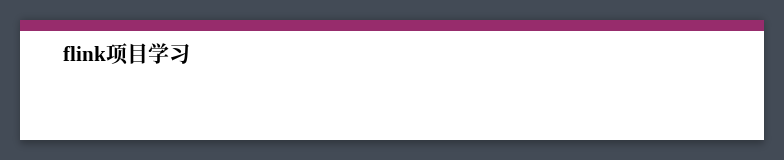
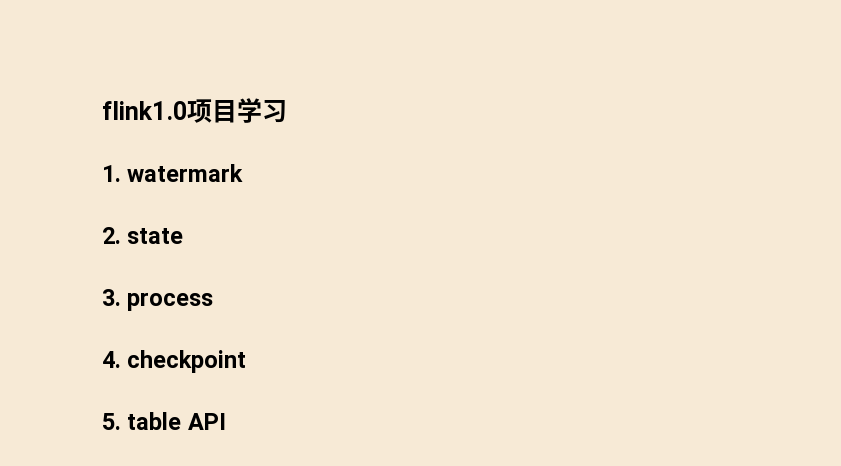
- flink项目学习
+ flink1.0项目学习
+ 1. watermark
+ 2. state
+ 3. process
+ 4. checkpoint
+ 5. table API

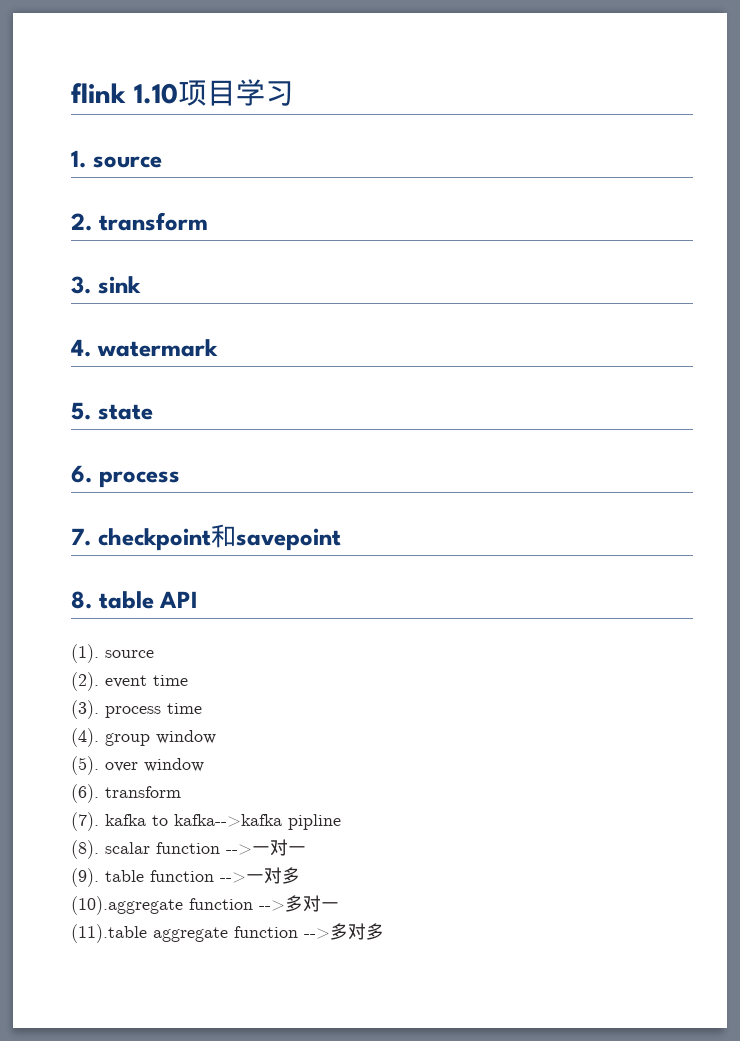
- flink1.0项目学习
+ flink 1.10项目学习
- 1. watermark
+ 1. source
+ 2. transform
+ 3. sink
+ 4. watermark
- 2. state
+ 5. state
- 3. process
+ 6. process
- 4. checkpoint
- 5. table API
+ 7. checkpoint和savepoint
+ 8. table API
+ (1). source
+ (2). event time
+ (3). process time
+ (4). group window
+ (5). over window
+ (6). transform
+ (7). kafka to kafka-->kafka pipline
+ (8). scalar function -->一对一
+ (9). table function -->一对多
+ (10).aggregate function -->多对一
+ (11).table aggregate function -->多对多

